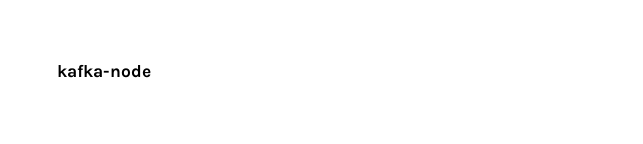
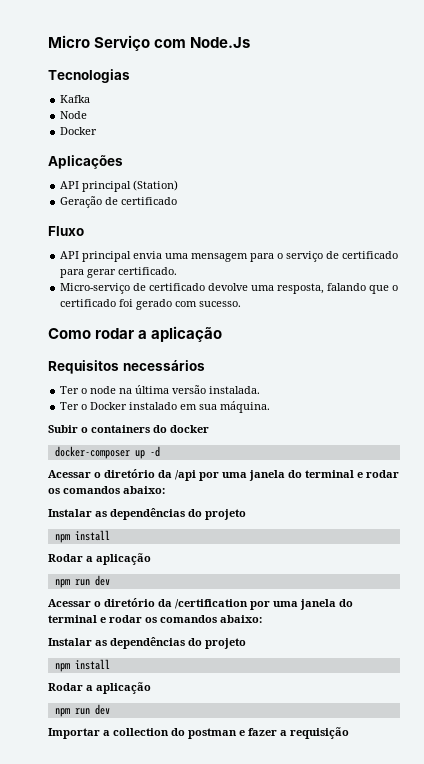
- kafka-node
+ Micro Serviço com Node.Js
+ Tecnologias
+ Kafka
+ Node
+ Docker
+ Aplicações
+ API principal (Station)
+ Geração de certificado
+ Fluxo
+ API principal envia uma mensagem para o serviço de certificado para gerar certificado.
+ Micro-serviço de certificado devolve uma resposta, falando que o certificado foi gerado com sucesso.
+ Como rodar a aplicação
+ Requisitos necessários
+ Ter o node na última versão instalada.
+ Ter o Docker instalado em sua máquina.
+ Subir o containers do docker
+ docker-composer up -d
+ Acessar o diretório da /api por uma janela do terminal e rodar os comandos abaixo:
+ Instalar as dependências do projeto
+ npm install
+ Rodar a aplicação
+ npm run dev
+ Acessar o diretório da /certification por uma janela do terminal e rodar os comandos abaixo:
+ Instalar as dependências do projeto
+ npm install
+ Rodar a aplicação
+ npm run dev
+ Importar a collection do postman e fazer a requisição

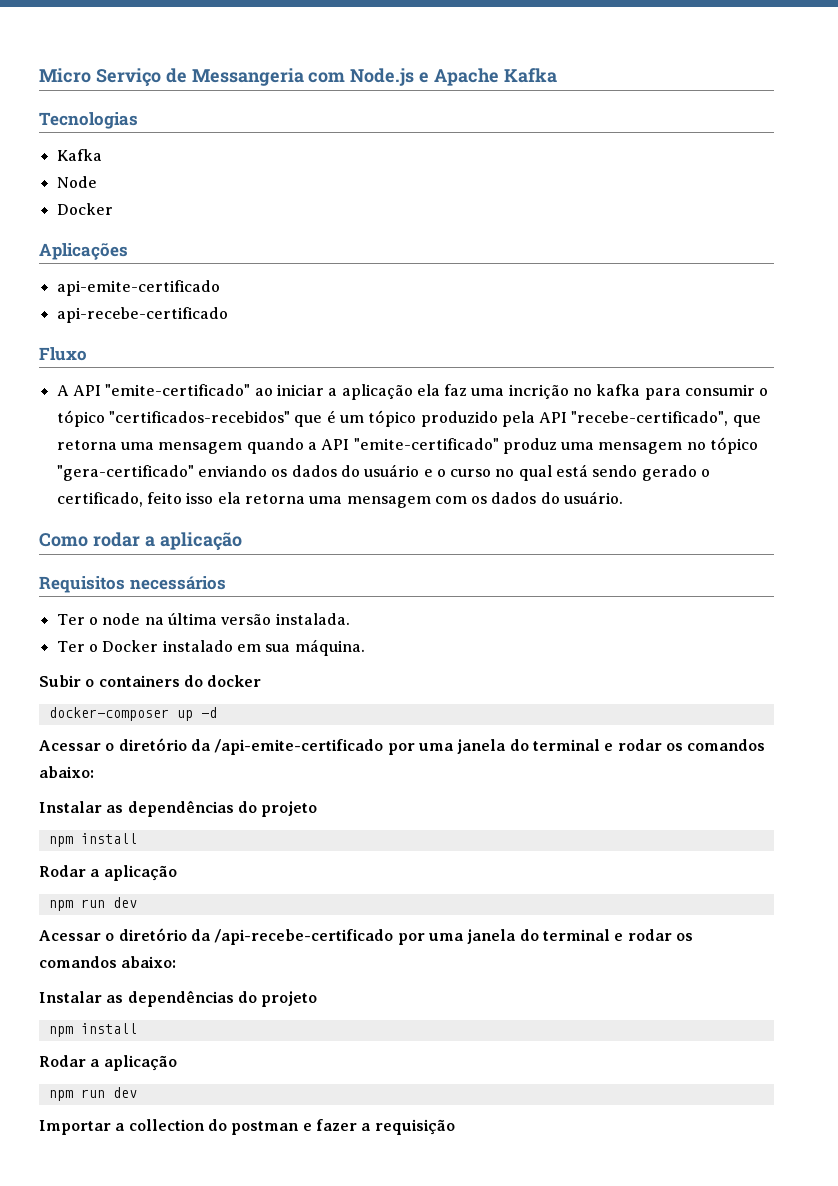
- Micro Serviço com Node.Js
+ Micro Serviço de Messangeria com Node.js e Apache Kafka
- API principal (Station)
- Geração de certificado
+ api-emite-certificado
+ api-recebe-certificado
  Fluxo
- API principal envia uma mensagem para o serviço de certificado para gerar certificado.
- Micro-serviço de certificado devolve uma resposta, falando que o certificado foi gerado com sucesso.
+ A API "emite-certificado" ao iniciar a aplicação ela faz uma incrição no kafka para consumir o tópico "certificados-recebidos" que é um tópico produzido pela API "recebe-certificado", que retorna uma mensagem quando a API "emite-certificado" produz uma mensagem no tópico "gera-certificado" enviando os dados do usuário e o curso no qual está sendo gerado o certificado, feito isso ela retorna uma mensagem com os dados do usuário.
- Acessar o diretório da /api por uma janela do terminal e rodar os comandos abaixo:
+ Acessar o diretório da /api-emite-certificado por uma janela do terminal e rodar os comandos abaixo:
- Acessar o diretório da /certification por uma janela do terminal e rodar os comandos abaixo:
+ Acessar o diretório da /api-recebe-certificado por uma janela do terminal e rodar os comandos abaixo:

